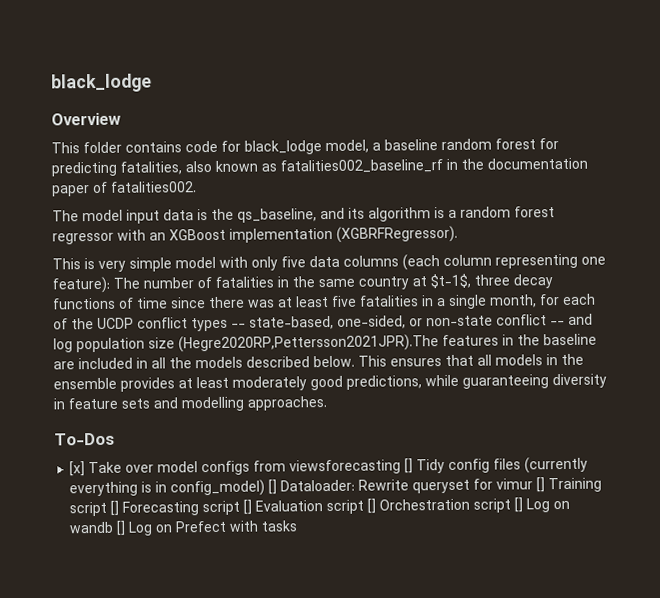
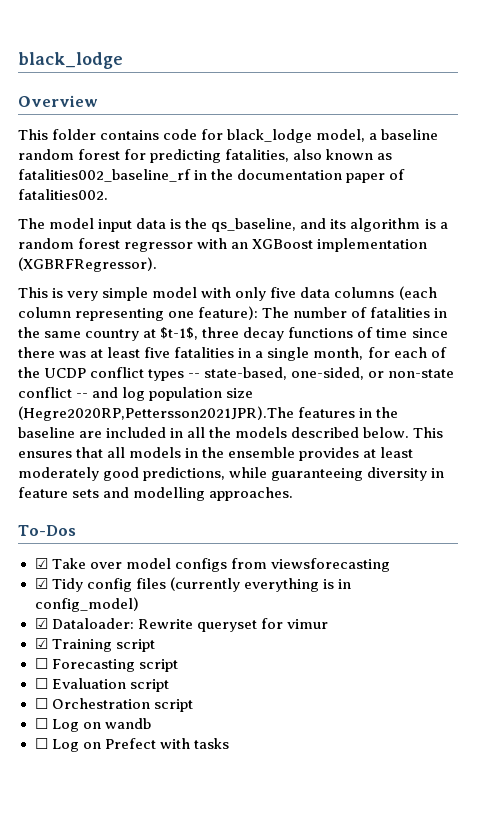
- [x] Take over model configs from viewsforecasting [] Tidy config files (currently everything is in config_model) [] Dataloader: Rewrite queryset for vimur [] Training script [] Forecasting script [] Evaluation script [] Orchestration script [] Log on wandb [] Log on Prefect with tasks
+ ☑ Take over model configs from viewsforecasting
+ ☑ Tidy config files (currently everything is in config_model)
+ ☑ Dataloader: Rewrite queryset for vimur
+ ☑ Training script
+ ☐ Forecasting script
+ ☐ Evaluation script
+ ☐ Orchestration script
+ ☐ Log on wandb
+ ☐ Log on Prefect with tasks

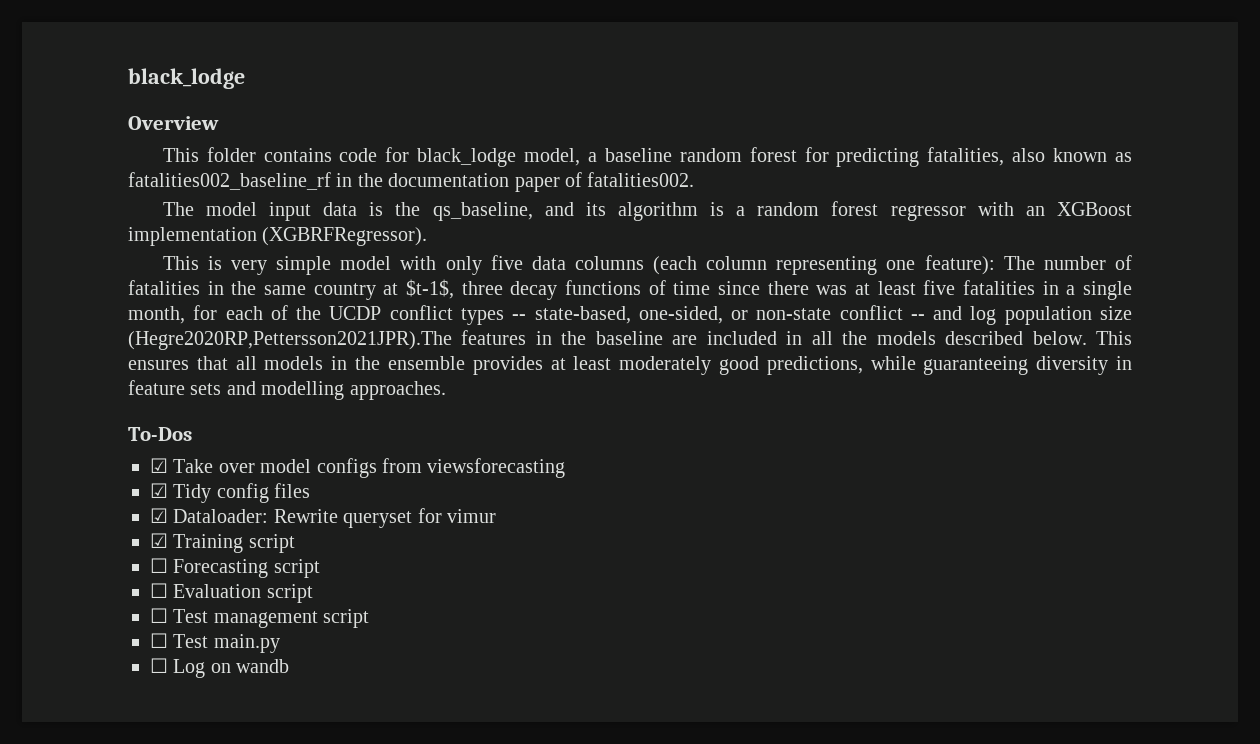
- ☑ Tidy config files (currently everything is in config_model)
+ ☑ Tidy config files
- ☐ Orchestration script
+ ☐ Test management script
+ ☐ Test main.py
- ☐ Log on Prefect with tasks

